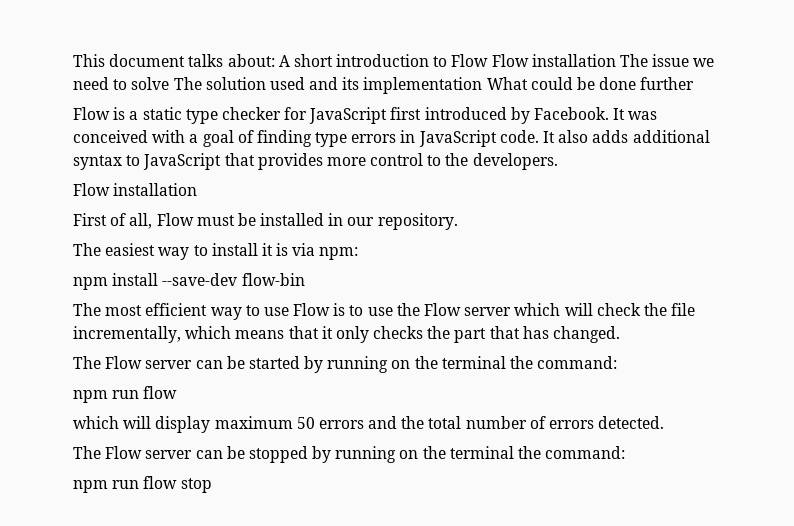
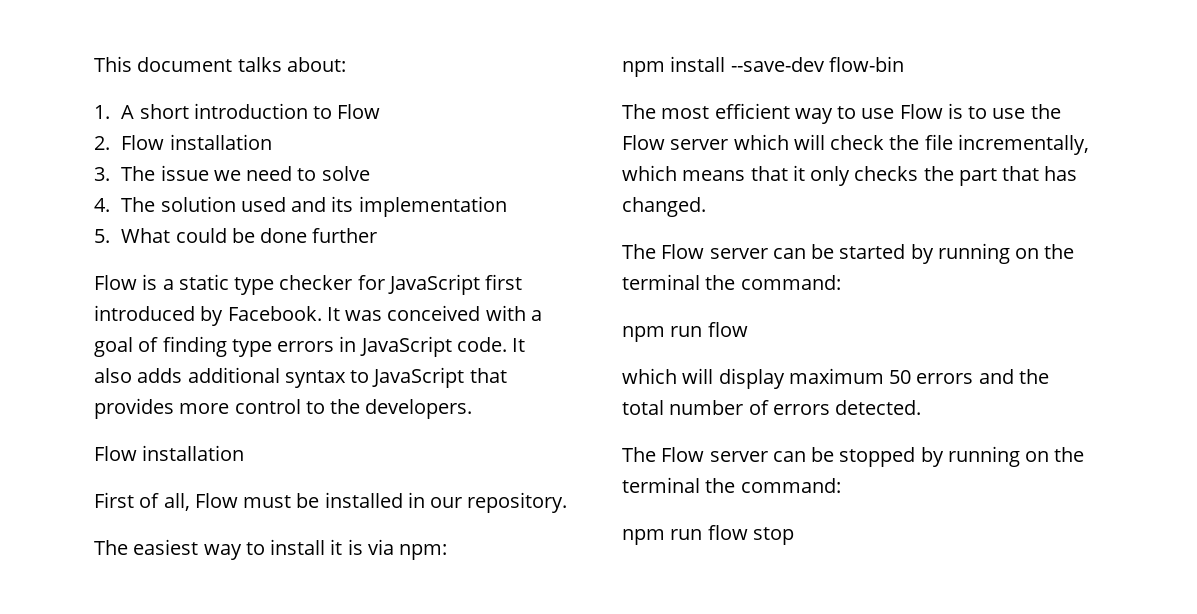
- This document talks about: A short introduction to Flow Flow installation The issue we need to solve The solution used and its implementation What could be done further
+ This document talks about:
+ 1. A short introduction to Flow
+ 2. Flow installation
+ 3. The issue we need to solve
+ 4. The solution used and its implementation
+ 5. What could be done further

